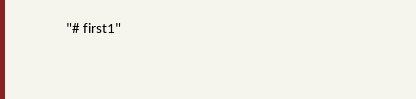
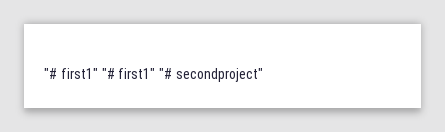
- "# first1"
+ "# first1" "# first1" "# secondproject"

